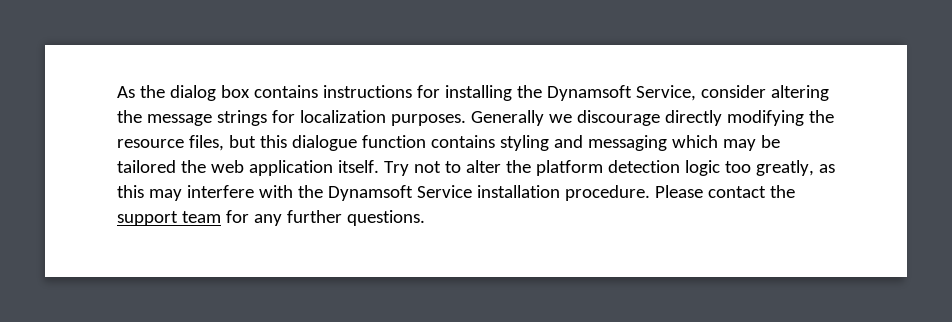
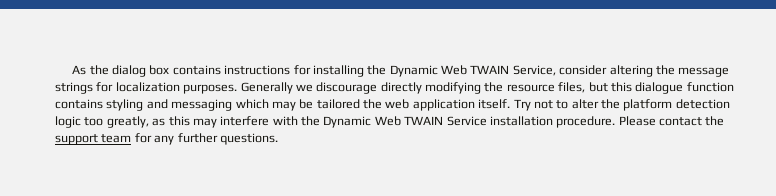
- As the dialog box contains instructions for installing the Dynamsoft Service, consider altering the message strings for localization purposes.
+ As the dialog box contains instructions for installing the Dynamic Web TWAIN Service, consider altering the message strings for localization purposes.
- Try not to alter the platform detection logic too greatly, as this may interfere with the Dynamsoft Service installation procedure.
+ Try not to alter the platform detection logic too greatly, as this may interfere with the Dynamic Web TWAIN Service installation procedure.

